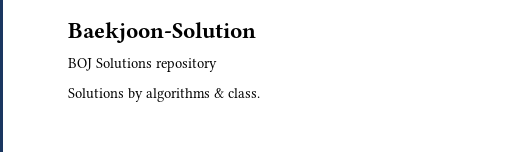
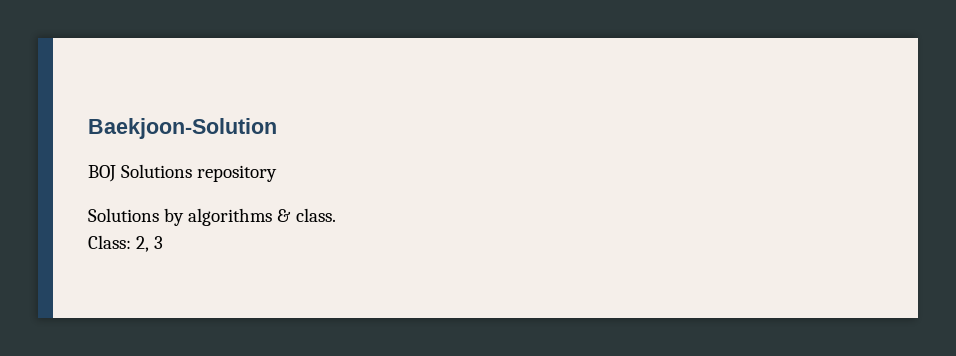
+ Class: 2, 3

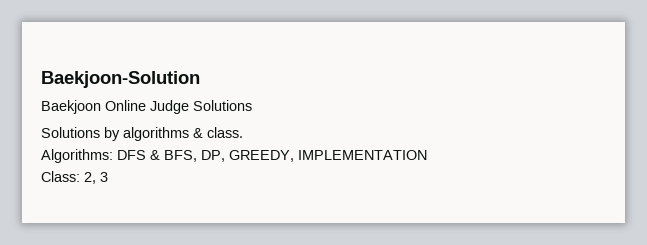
- BOJ Solutions repository
+ Baekjoon Online Judge Solutions
+ Algorithms: DFS & BFS, DP, GREEDY, IMPLEMENTATION

